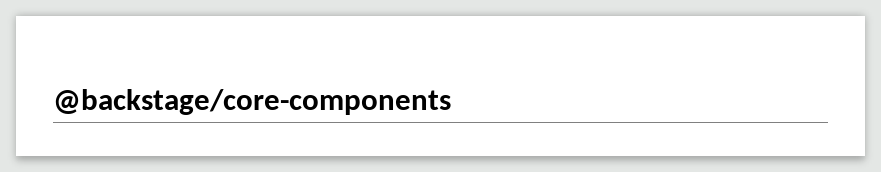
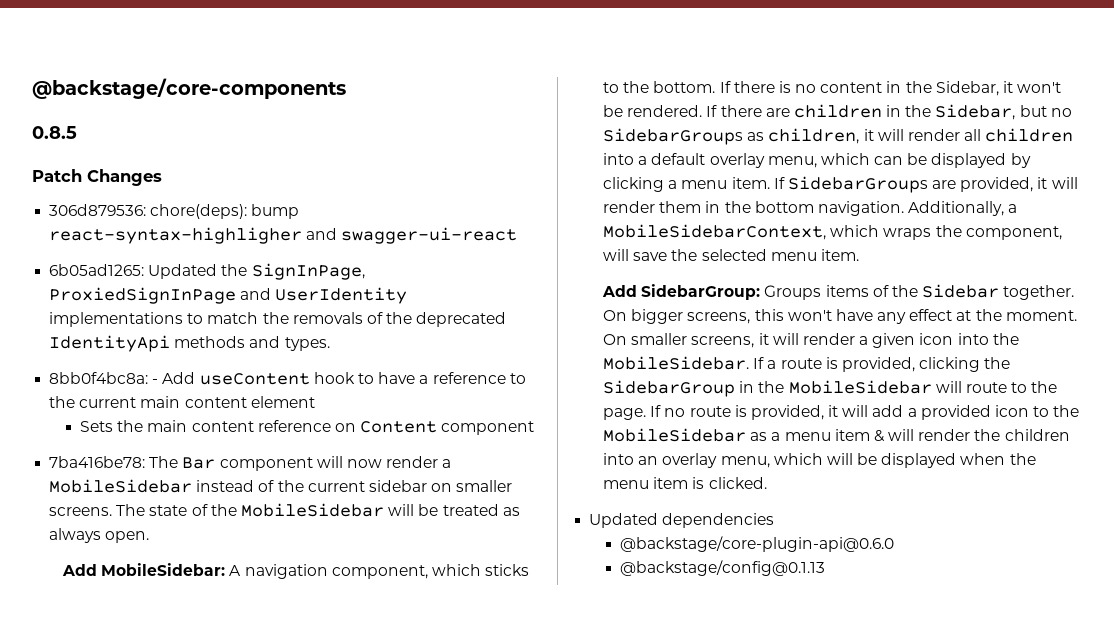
+ 0.8.5
+ Patch Changes
+ 306d879536: chore(deps): bump react-syntax-highligher and swagger-ui-react
+ 6b05ad1265: Updated the SignInPage, ProxiedSignInPage and UserIdentity implementations to match the removals of the deprecated IdentityApi methods and types.
+ 8bb0f4bc8a: - Add useContent hook to have a reference to the current main content element
+ Sets the main content reference on Content component
+ 7ba416be78: The Bar component will now render a MobileSidebar instead of the current sidebar on smaller screens. The state of the MobileSidebar will be treated as always open.
+ Add MobileSidebar: A navigation component, which sticks to the bottom. If there is no content in the Sidebar, it won't be rendered. If there are children in the Sidebar, but no SidebarGroups as children, it will render all children into a default overlay menu, which can be displayed by clicking a menu item. If SidebarGroups are provided, it will render them in the bottom navigation. Additionally, a MobileSidebarContext, which wraps the component, will save the selected menu item.
+ Add SidebarGroup: Groups items of the Sidebar together. On bigger screens, this won't have any effect at the moment. On smaller screens, it will render a given icon into the MobileSidebar. If a route is provided, clicking the SidebarGroup in the MobileSidebar will route to the page. If no route is provided, it will add a provided icon to the MobileSidebar as a menu item & will render the children into an overlay menu, which will be displayed when the menu item is clicked.
+ Updated dependencies
+ @backstage/core-plugin-api@0.6.0
+ @backstage/config@0.1.13

